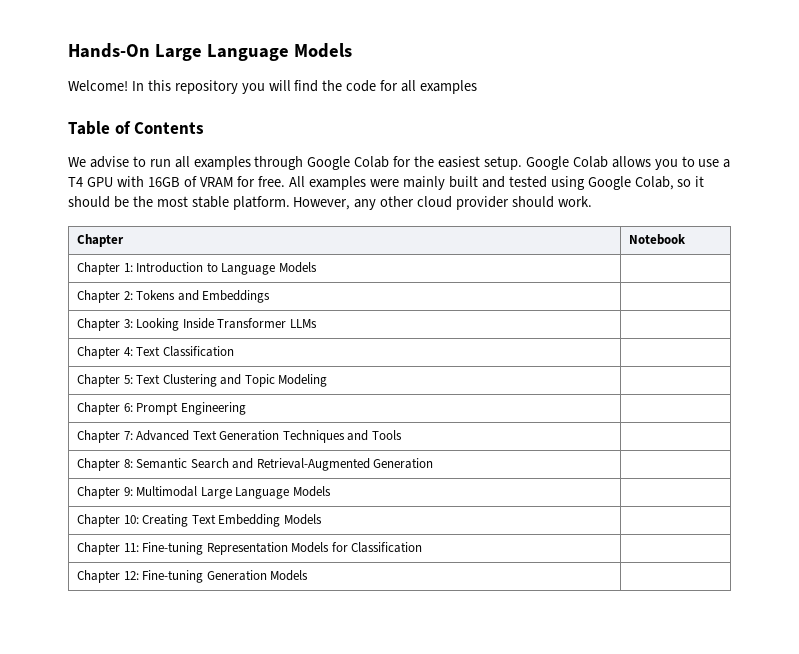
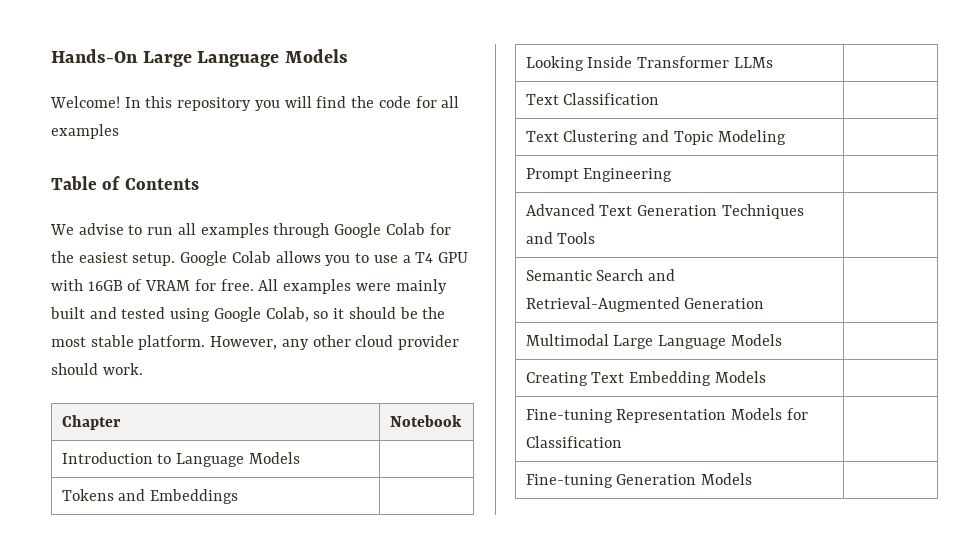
- Chapter 1: Introduction to Language Models |
+ Introduction to Language Models |
- Chapter 2: Tokens and Embeddings |
+ Tokens and Embeddings |
- Chapter 3: Looking Inside Transformer LLMs |
+ Looking Inside Transformer LLMs |
- Chapter 4: Text Classification |
+ Text Classification |
- Chapter 5: Text Clustering and Topic Modeling |
+ Text Clustering and Topic Modeling |
- Chapter 6: Prompt Engineering |
+ Prompt Engineering |
- Chapter 7: Advanced Text Generation Techniques and Tools |
+ Advanced Text Generation Techniques and Tools |
- Chapter 8: Semantic Search and Retrieval-Augmented Generation |
+ Semantic Search and Retrieval-Augmented Generation |
- Chapter 9: Multimodal Large Language Models |
+ Multimodal Large Language Models |
- Chapter 10: Creating Text Embedding Models |
+ Creating Text Embedding Models |
- Chapter 11: Fine-tuning Representation Models for Classification |
+ Fine-tuning Representation Models for Classification |
- Chapter 12: Fine-tuning Generation Models |
+ Fine-tuning Generation Models |

